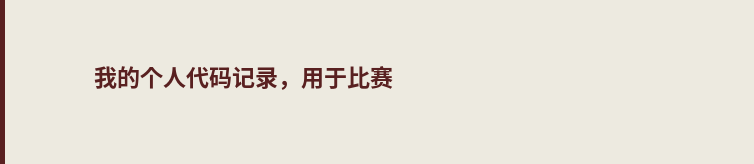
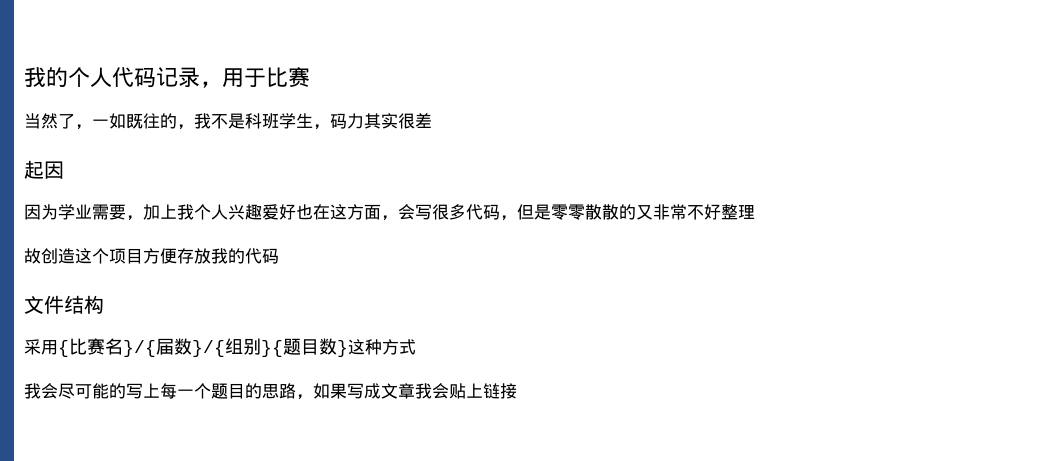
+ 当然了，一如既往的，我不是科班学生，码力其实很差
+ 起因
+ 因为学业需要，加上我个人兴趣爱好也在这方面，会写很多代码，但是零零散散的又非常不好整理
+ 故创造这个项目方便存放我的代码
+ 文件结构
+ 采用{比赛名}/{届数}/{组别}{题目数}这种方式
+ 我会尽可能的写上每一个题目的思路，如果写成文章我会贴上链接

